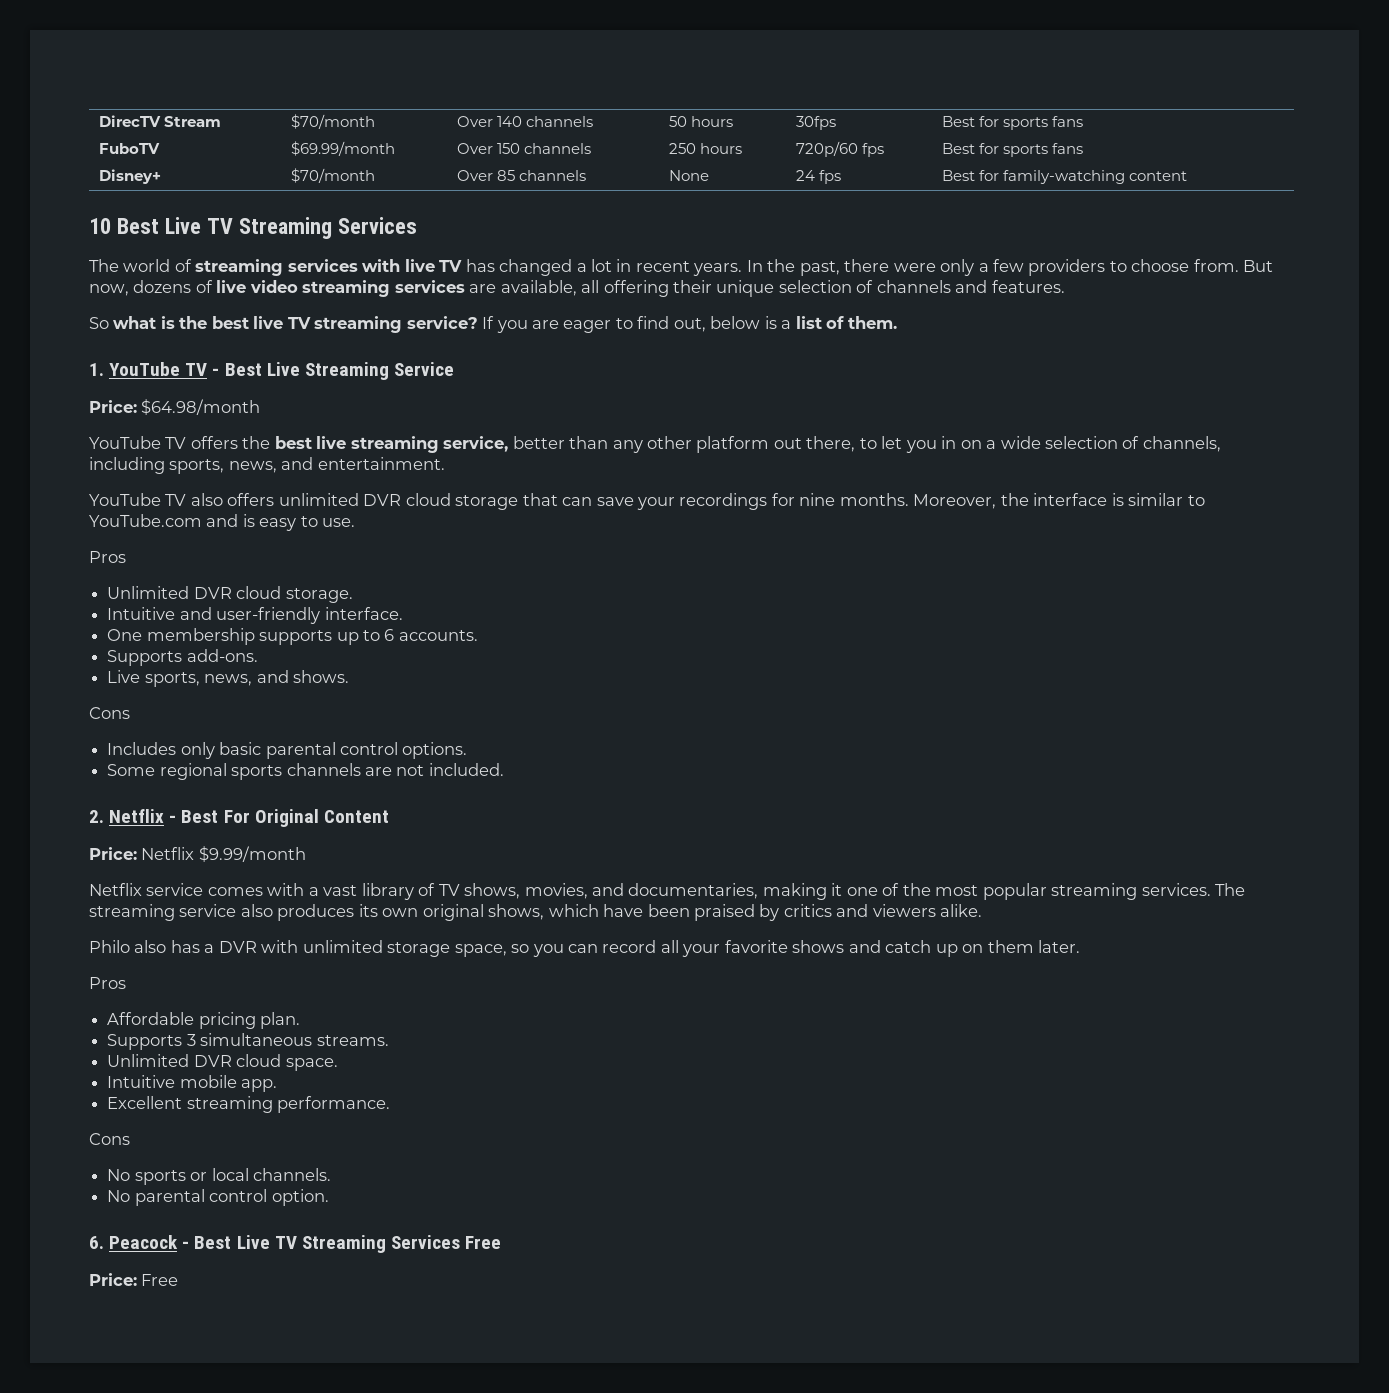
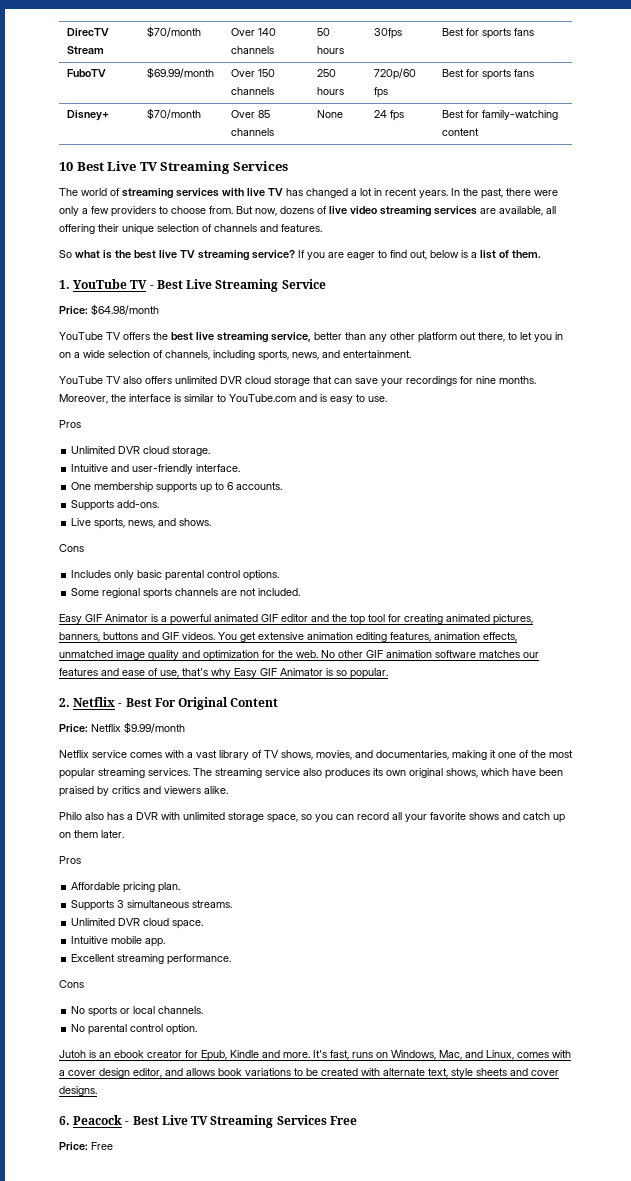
+ Easy GIF Animator is a powerful animated GIF editor and the top tool for creating animated pictures, banners, buttons and GIF videos. You get extensive animation editing features, animation effects, unmatched image quality and optimization for the web. No other GIF animation software matches our features and ease of use, that's why Easy GIF Animator is so popular.
+ Jutoh is an ebook creator for Epub, Kindle and more. It's fast, runs on Windows, Mac, and Linux, comes with a cover design editor, and allows book variations to be created with alternate text, style sheets and cover designs.

